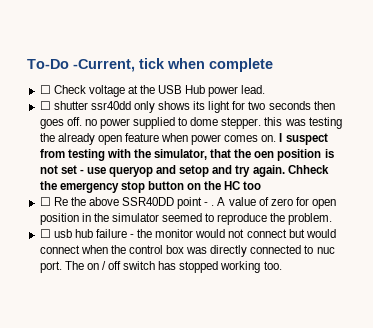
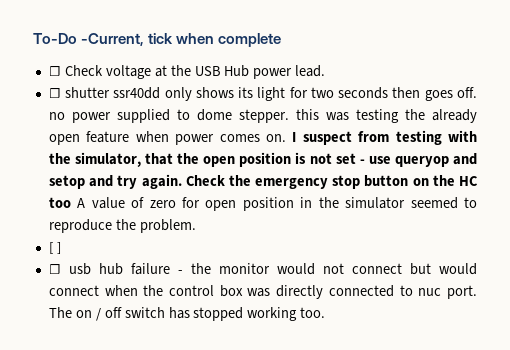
- I suspect from testing with the simulator, that the oen position is not set - use queryop and setop and try again.
+ I suspect from testing with the simulator, that the open position is not set - use queryop and setop and try again.
- Chheck the emergency stop button on the HC too
- ☐ Re the above SSR40DD point - . A value of zero for open position in the simulator seemed to reproduce the problem.
+ Check the emergency stop button on the HC too A value of zero for open position in the simulator seemed to reproduce the problem.
+ [ ]

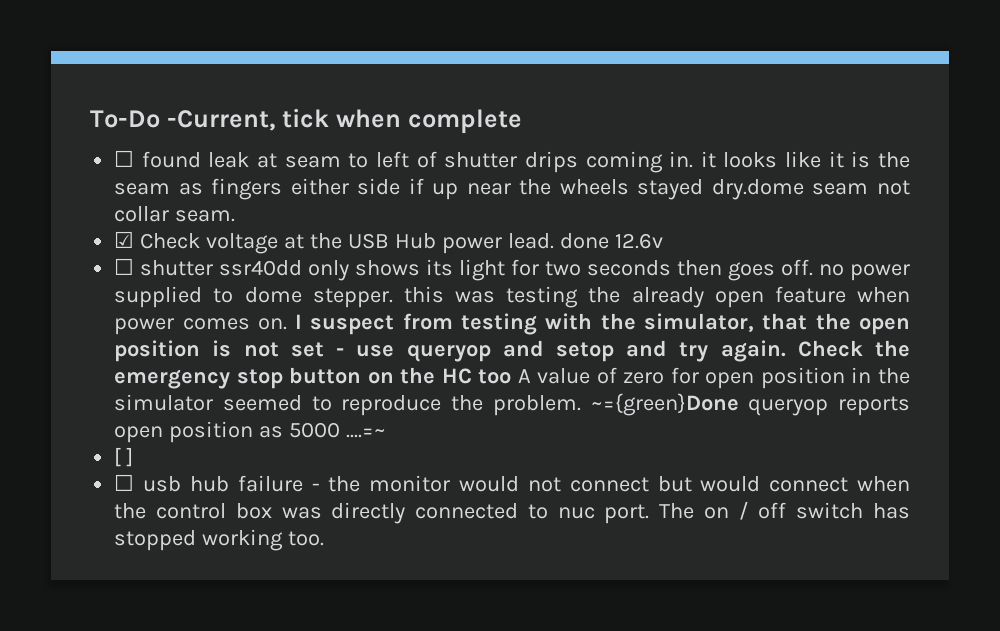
- ☐ Check voltage at the USB Hub power lead.
+ ☐ found leak at seam to left of shutter drips coming in. it looks like it is the seam as fingers either side if up near the wheels stayed dry.dome seam not collar seam.
+ ☑ Check voltage at the USB Hub power lead. done 12.6v
+ ~={green}Done queryop reports open position as 5000 ....=~

